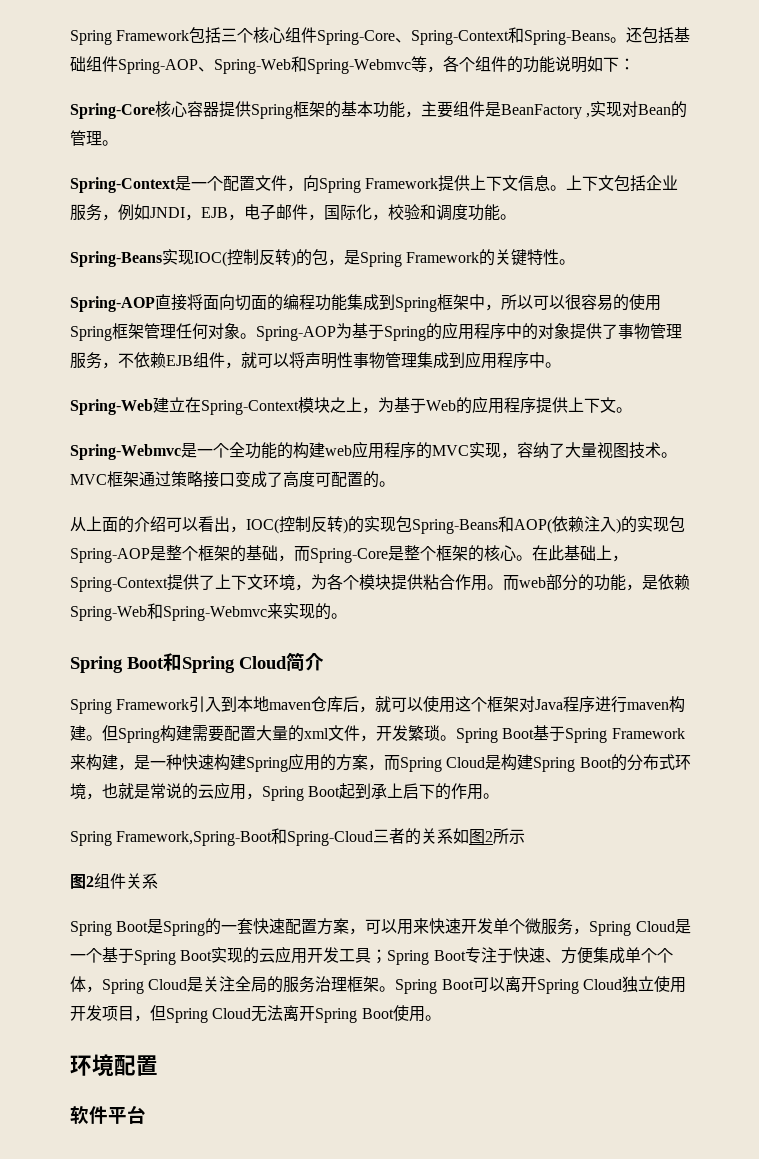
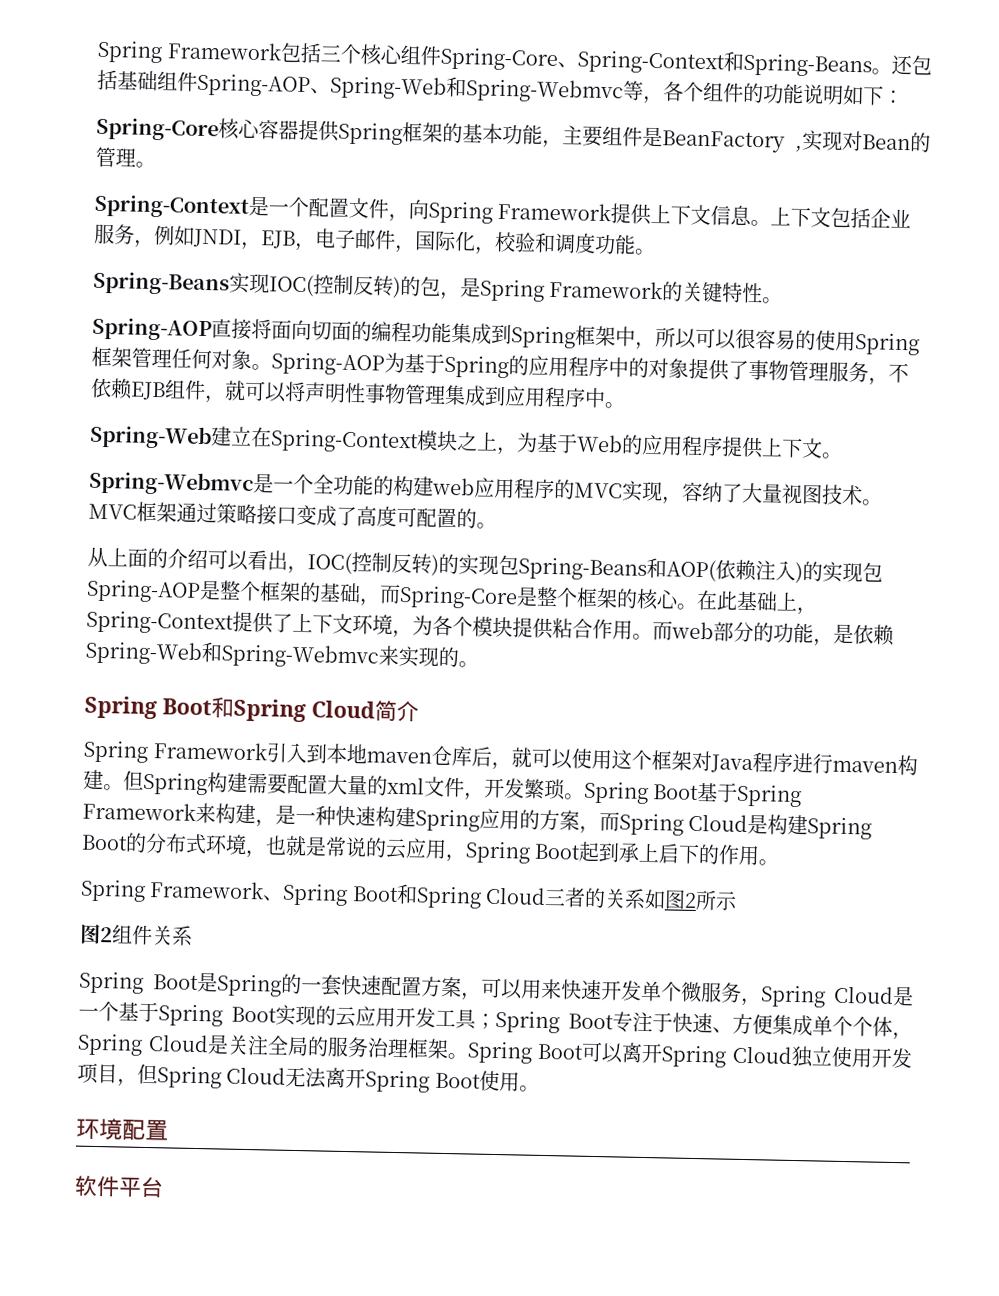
- Spring Framework,Spring-Boot和Spring-Cloud三者的关系如图2所示
+ Spring Framework、Spring Boot和Spring Cloud三者的关系如图2所示

